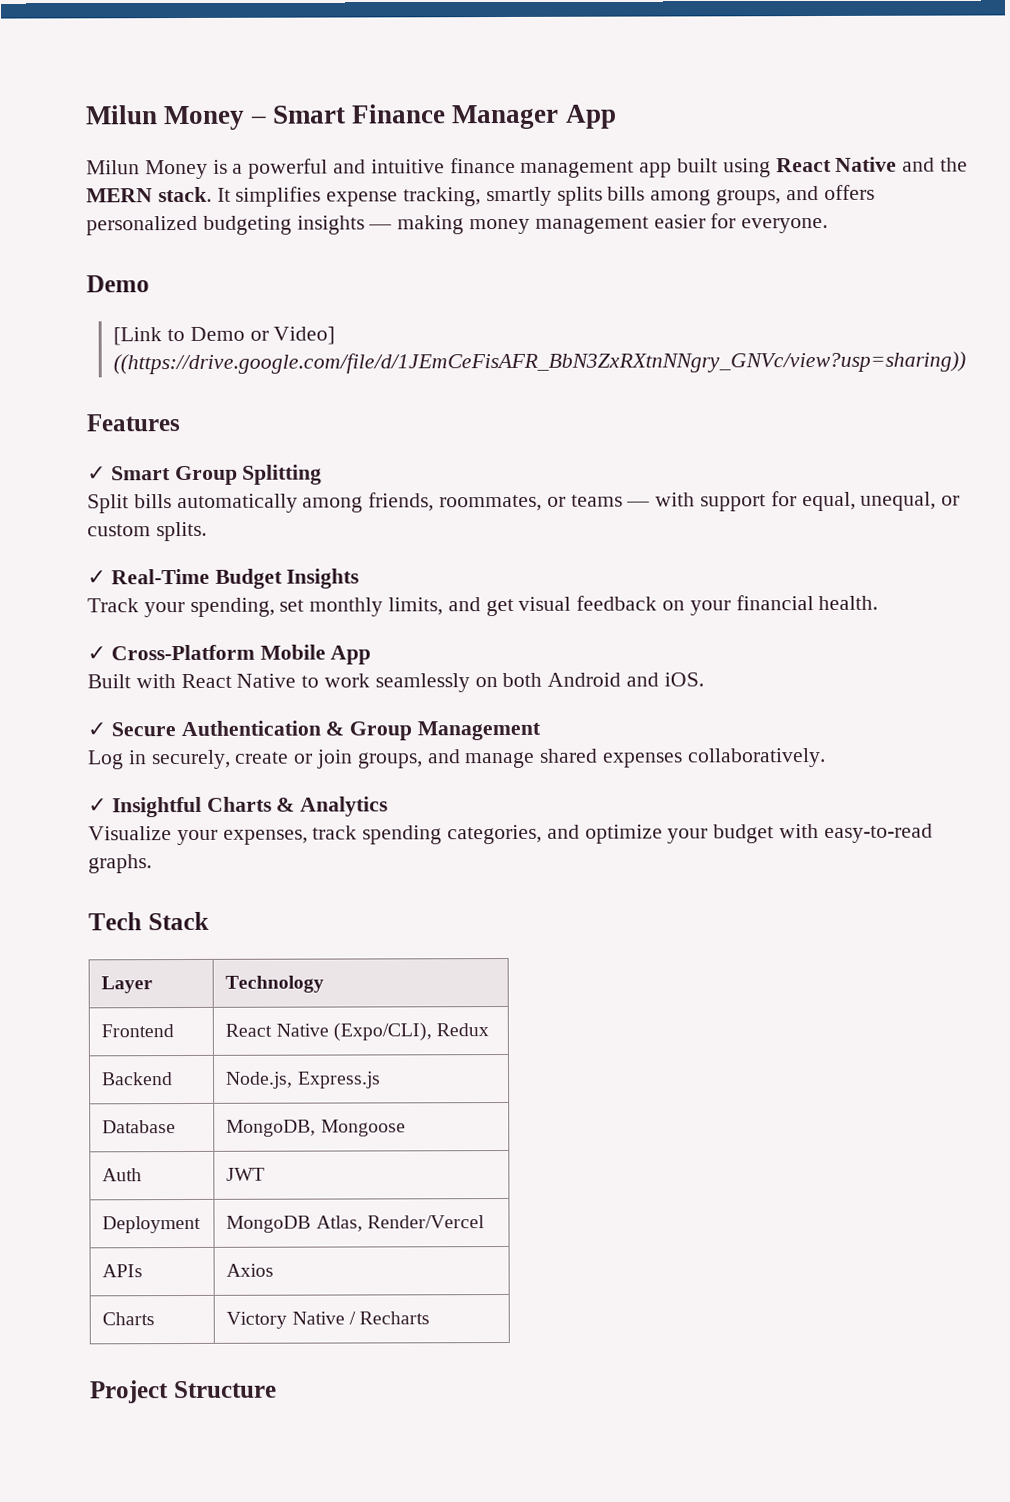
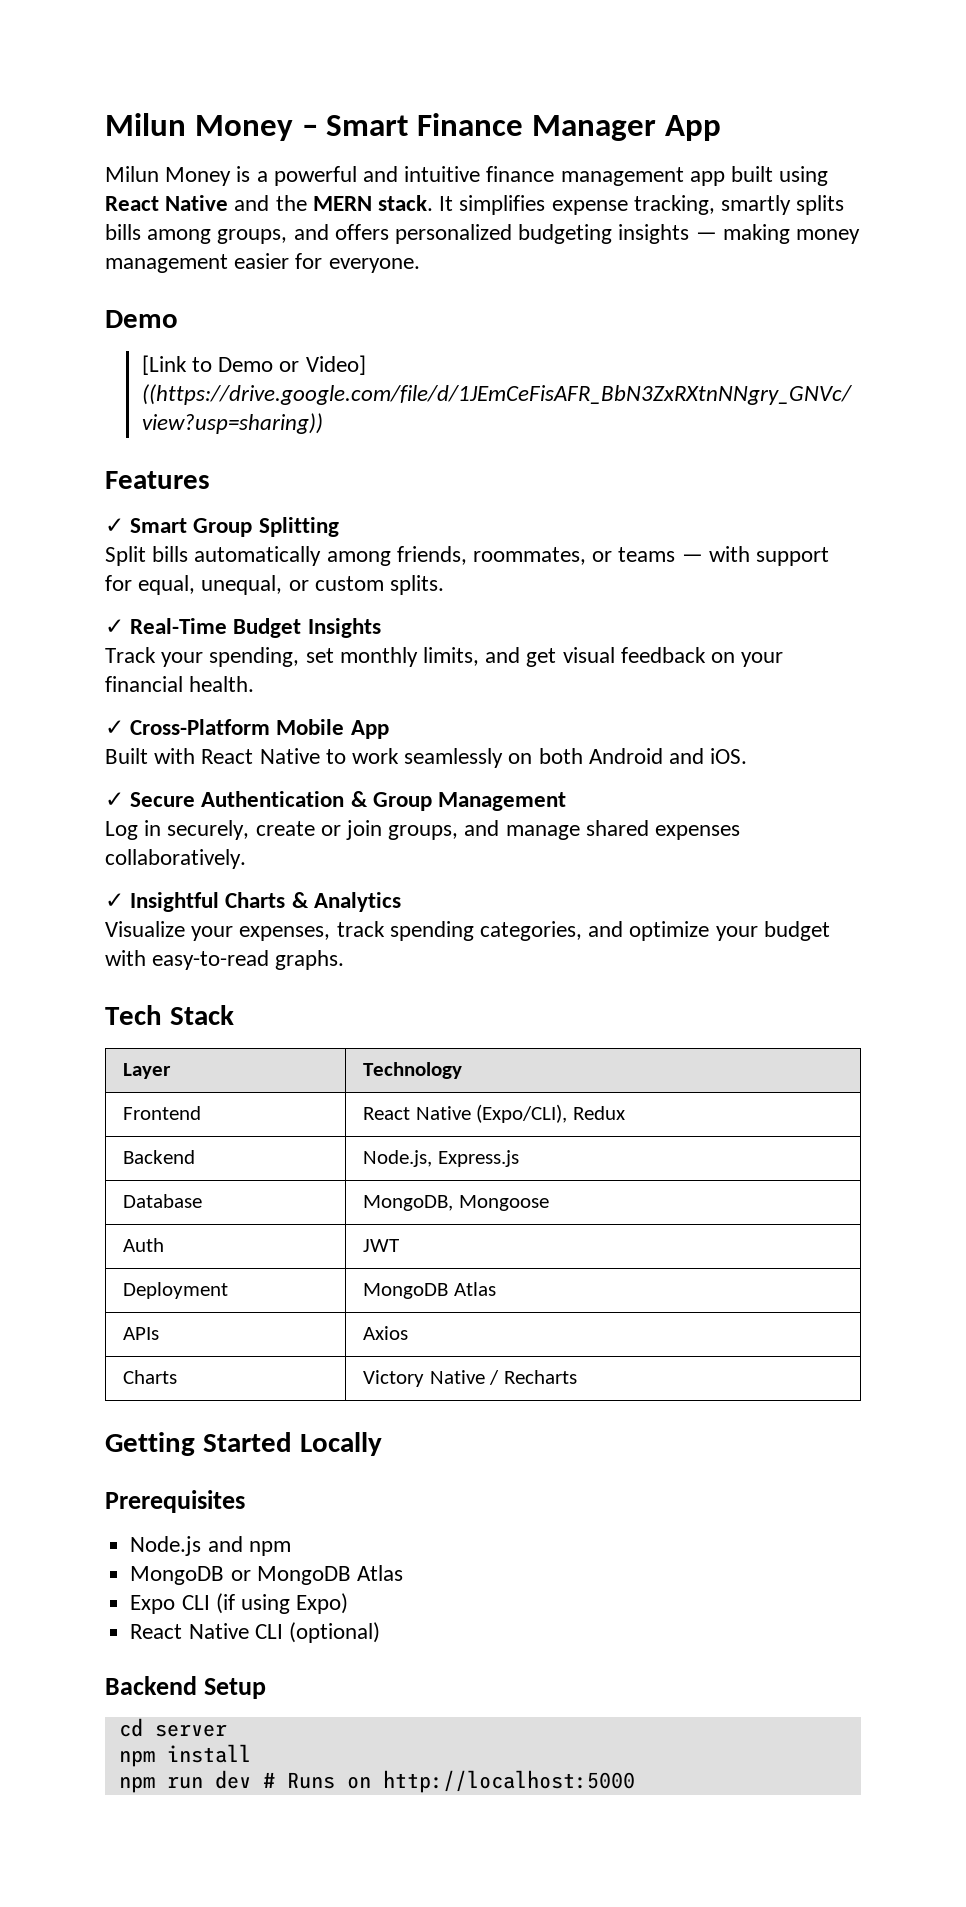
- Deployment | MongoDB Atlas, Render/Vercel
+ Deployment | MongoDB Atlas
- Project Structure
+ Getting Started Locally
+ Prerequisites
+ Node.js and npm
+ MongoDB or MongoDB Atlas
+ Expo CLI (if using Expo)
+ React Native CLI (optional)
+ Backend Setup
+ cd server
+ npm install
+ npm run dev # Runs on http://localhost:5000

